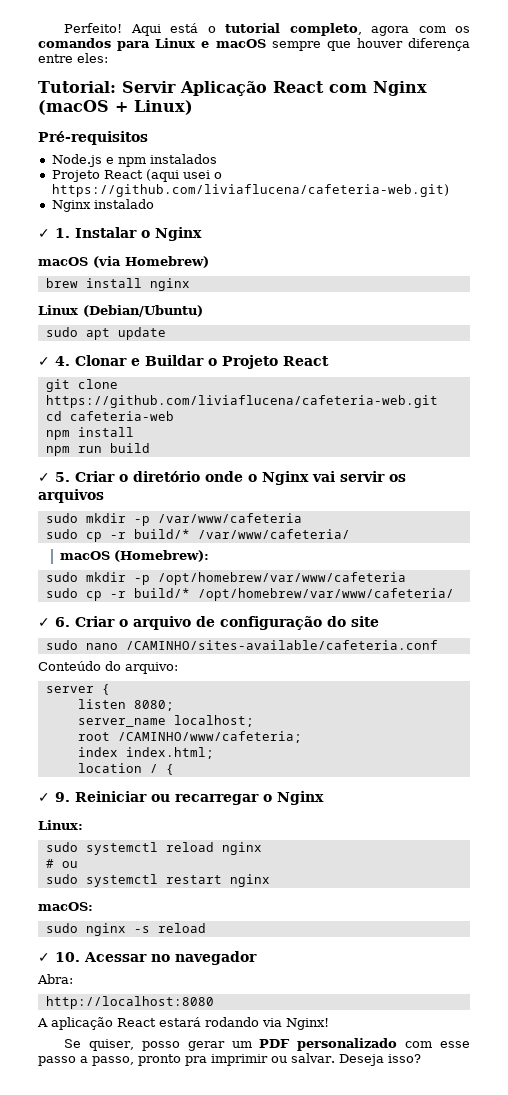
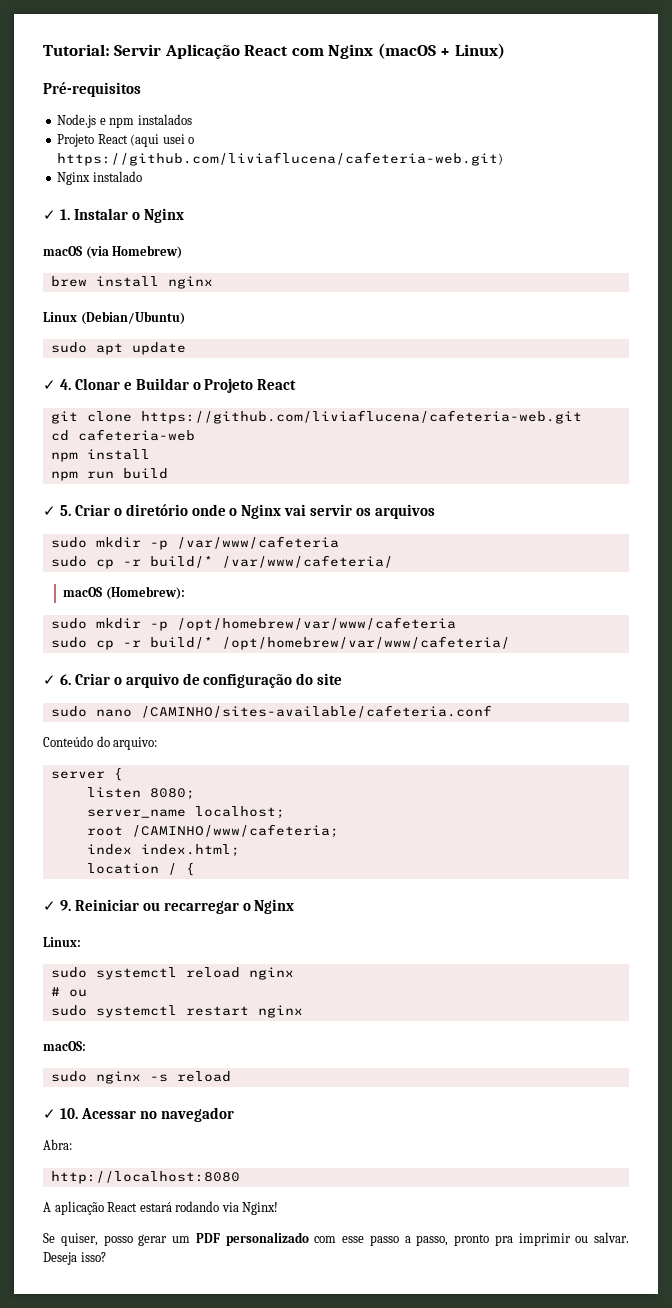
- Perfeito! Aqui está o tutorial completo, agora com os comandos para Linux e macOS sempre que houver diferença entre eles:

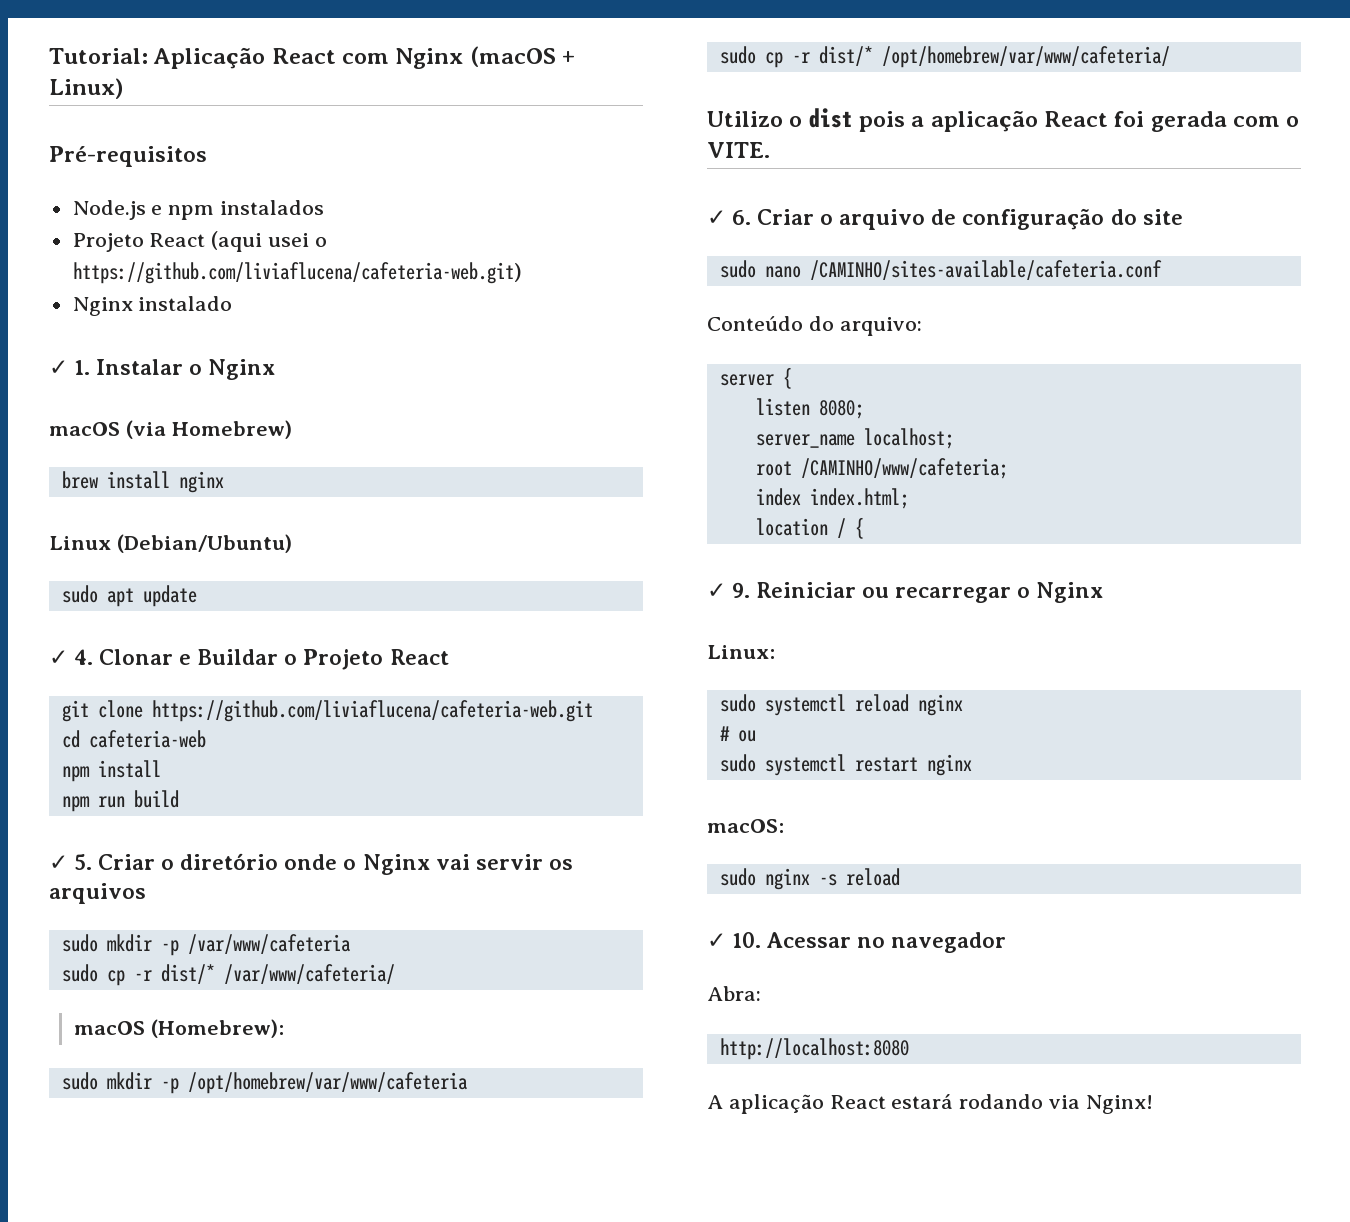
- Tutorial: Servir Aplicação React com Nginx (macOS + Linux)
+ Tutorial: Aplicação React com Nginx (macOS + Linux)
- sudo cp -r build/* /var/www/cafeteria/
+ sudo cp -r dist/* /var/www/cafeteria/
- sudo cp -r build/* /opt/homebrew/var/www/cafeteria/
+ sudo cp -r dist/* /opt/homebrew/var/www/cafeteria/
+ Utilizo o dist pois a aplicação React foi gerada com o VITE.
- Se quiser, posso gerar um PDF personalizado com esse passo a passo, pronto pra imprimir ou salvar. Deseja isso?

